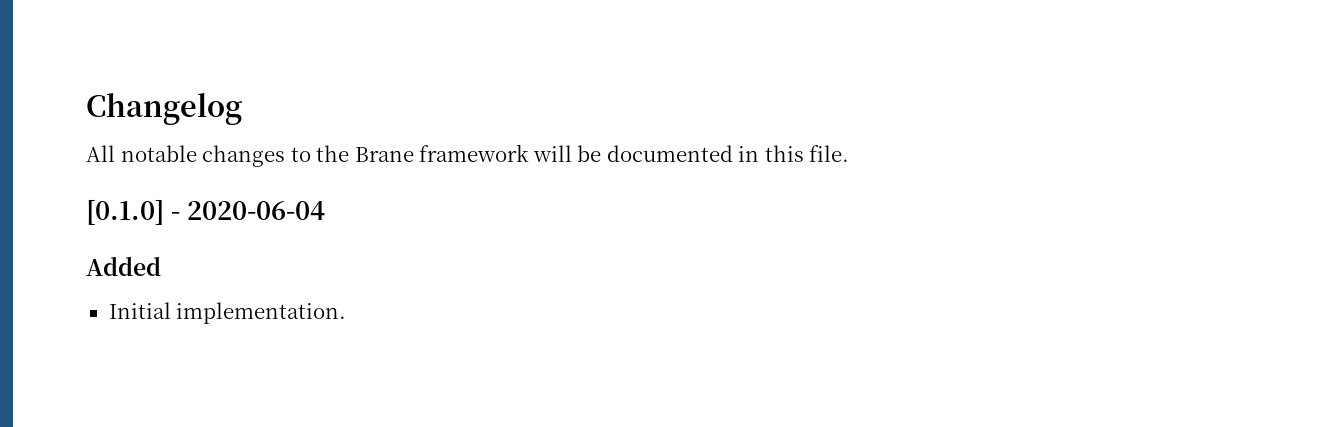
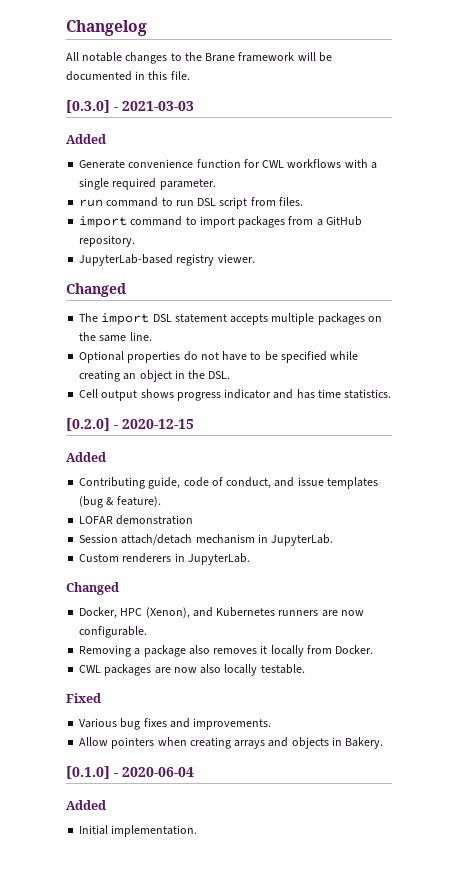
+ [0.3.0] - 2021-03-03
+ Added
+ Generate convenience function for CWL workflows with a single required parameter.
+ run command to run DSL script from files.
+ import command to import packages from a GitHub repository.
+ JupyterLab-based registry viewer.
+ Changed
+ The import DSL statement accepts multiple packages on the same line.
+ Optional properties do not have to be specified while creating an object in the DSL.
+ Cell output shows progress indicator and has time statistics.
+ [0.2.0] - 2020-12-15
+ Added
+ Contributing guide, code of conduct, and issue templates (bug & feature).
+ LOFAR demonstration
+ Session attach/detach mechanism in JupyterLab.
+ Custom renderers in JupyterLab.
+ Changed
+ Docker, HPC (Xenon), and Kubernetes runners are now configurable.
+ Removing a package also removes it locally from Docker.
+ CWL packages are now also locally testable.
+ Fixed
+ Various bug fixes and improvements.
+ Allow pointers when creating arrays and objects in Bakery.

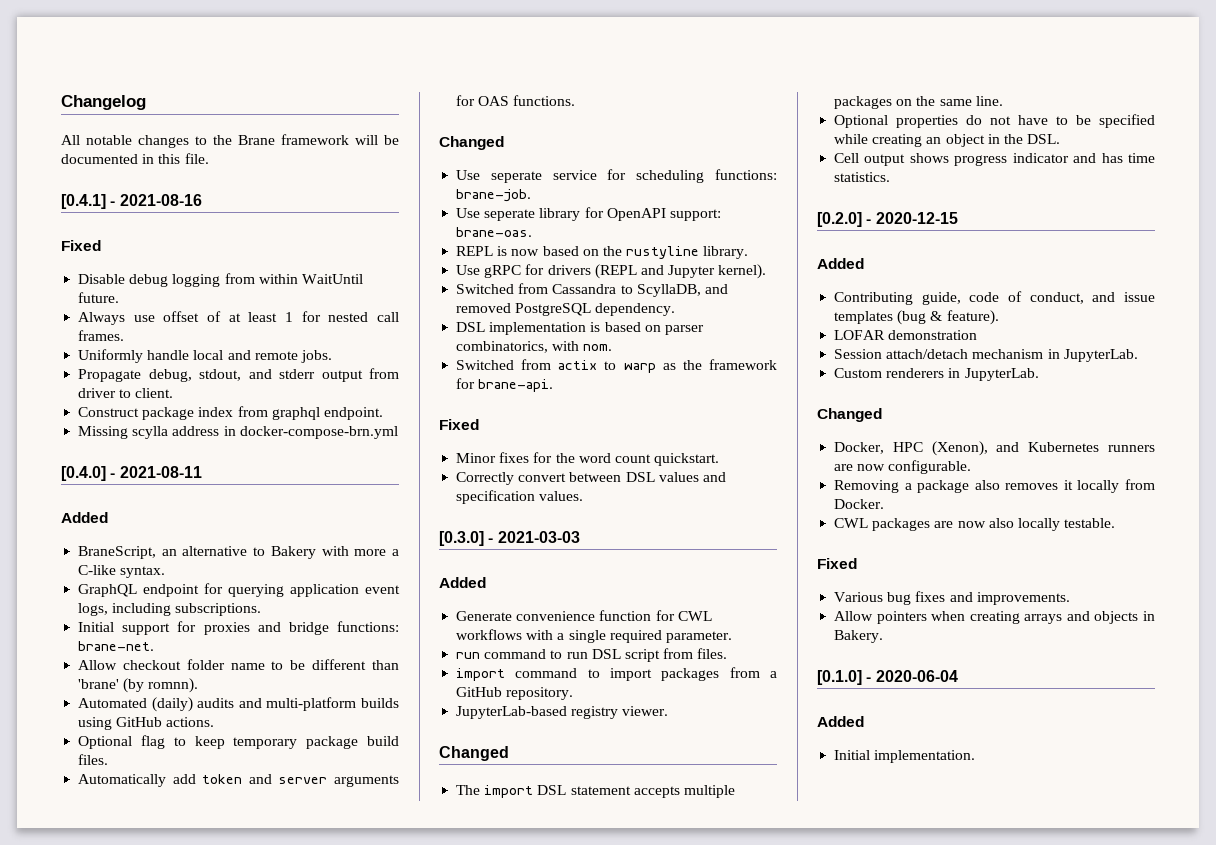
+ [0.4.1] - 2021-08-16
+ Fixed
+ Disable debug logging from within WaitUntil future.
+ Always use offset of at least 1 for nested call frames.
+ Uniformly handle local and remote jobs.
+ Propagate debug, stdout, and stderr output from driver to client.
+ Construct package index from graphql endpoint.
+ Missing scylla address in docker-compose-brn.yml
+ [0.4.0] - 2021-08-11
+ Added
+ BraneScript, an alternative to Bakery with more a C-like syntax.
+ GraphQL endpoint for querying application event logs, including subscriptions.
+ Initial support for proxies and bridge functions: brane-net.
+ Allow checkout folder name to be different than 'brane' (by romnn).
+ Automated (daily) audits and multi-platform builds using GitHub actions.
+ Optional flag to keep temporary package build files.
+ Automatically add token and server arguments for OAS functions.
+ Changed
+ Use seperate service for scheduling functions: brane-job.
+ Use seperate library for OpenAPI support: brane-oas.
+ REPL is now based on the rustyline library.
+ Use gRPC for drivers (REPL and Jupyter kernel).
+ Switched from Cassandra to ScyllaDB, and removed PostgreSQL dependency.
+ DSL implementation is based on parser combinatorics, with nom.
+ Switched from actix to warp as the framework for brane-api.
+ Fixed
+ Minor fixes for the word count quickstart.
+ Correctly convert between DSL values and specification values.

